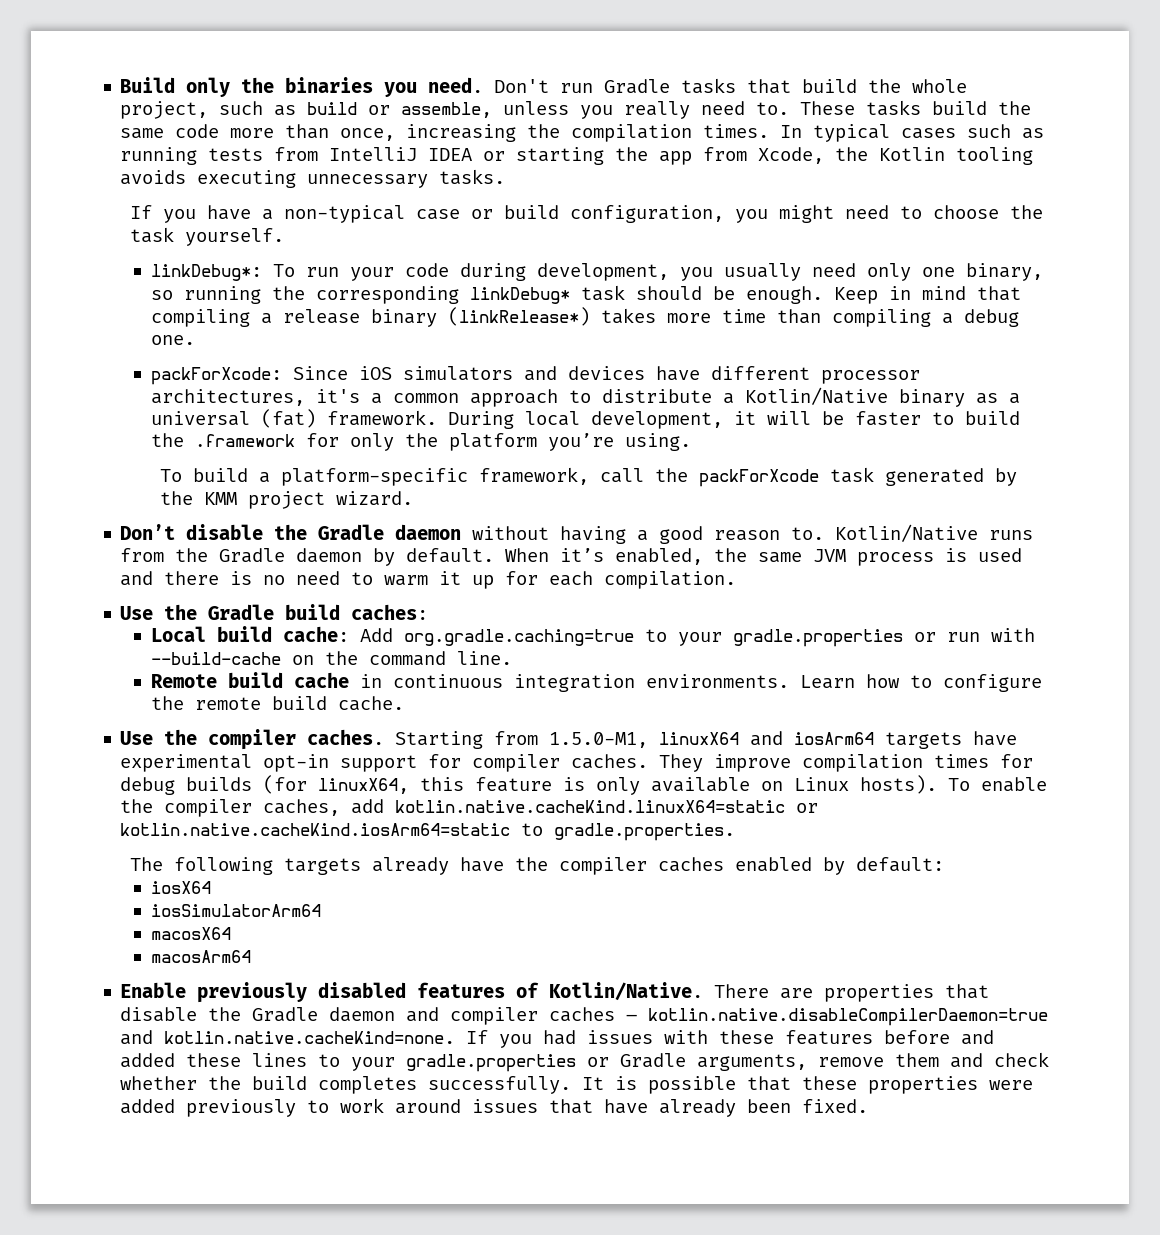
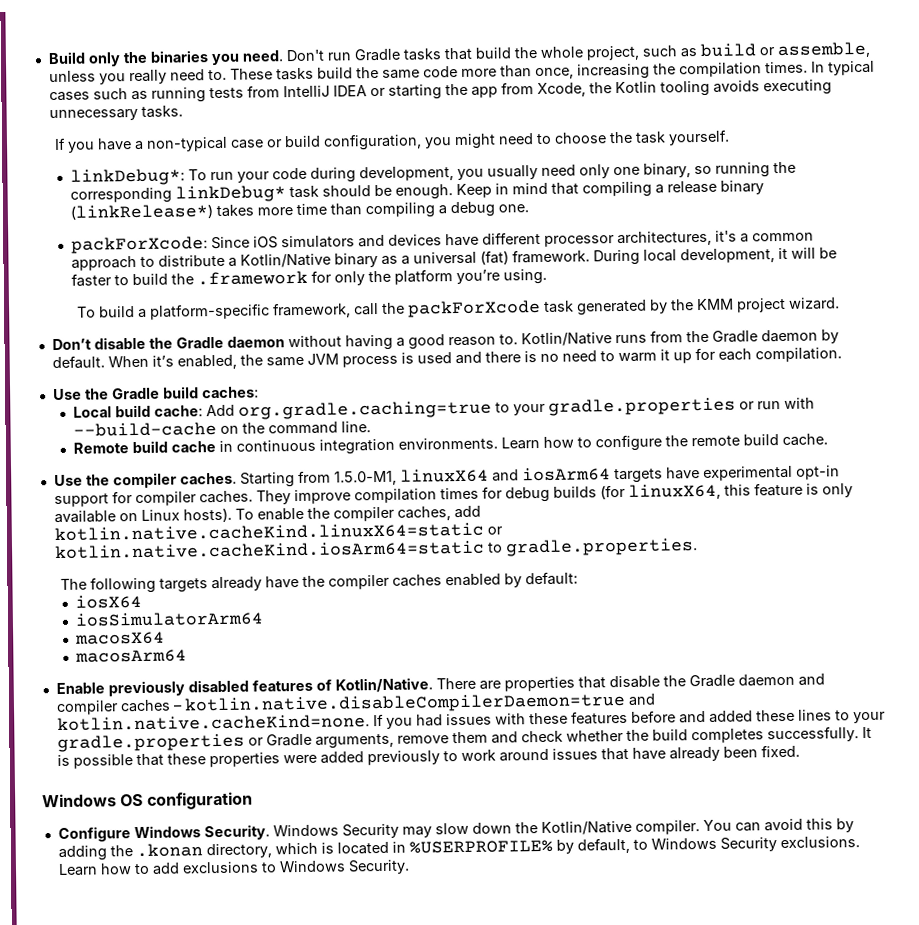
+ Windows OS configuration
+ Configure Windows Security. Windows Security may slow down the Kotlin/Native compiler. You can avoid this by adding the .konan directory, which is located in %USERPROFILE% by default, to Windows Security exclusions. Learn how to add exclusions to Windows Security.

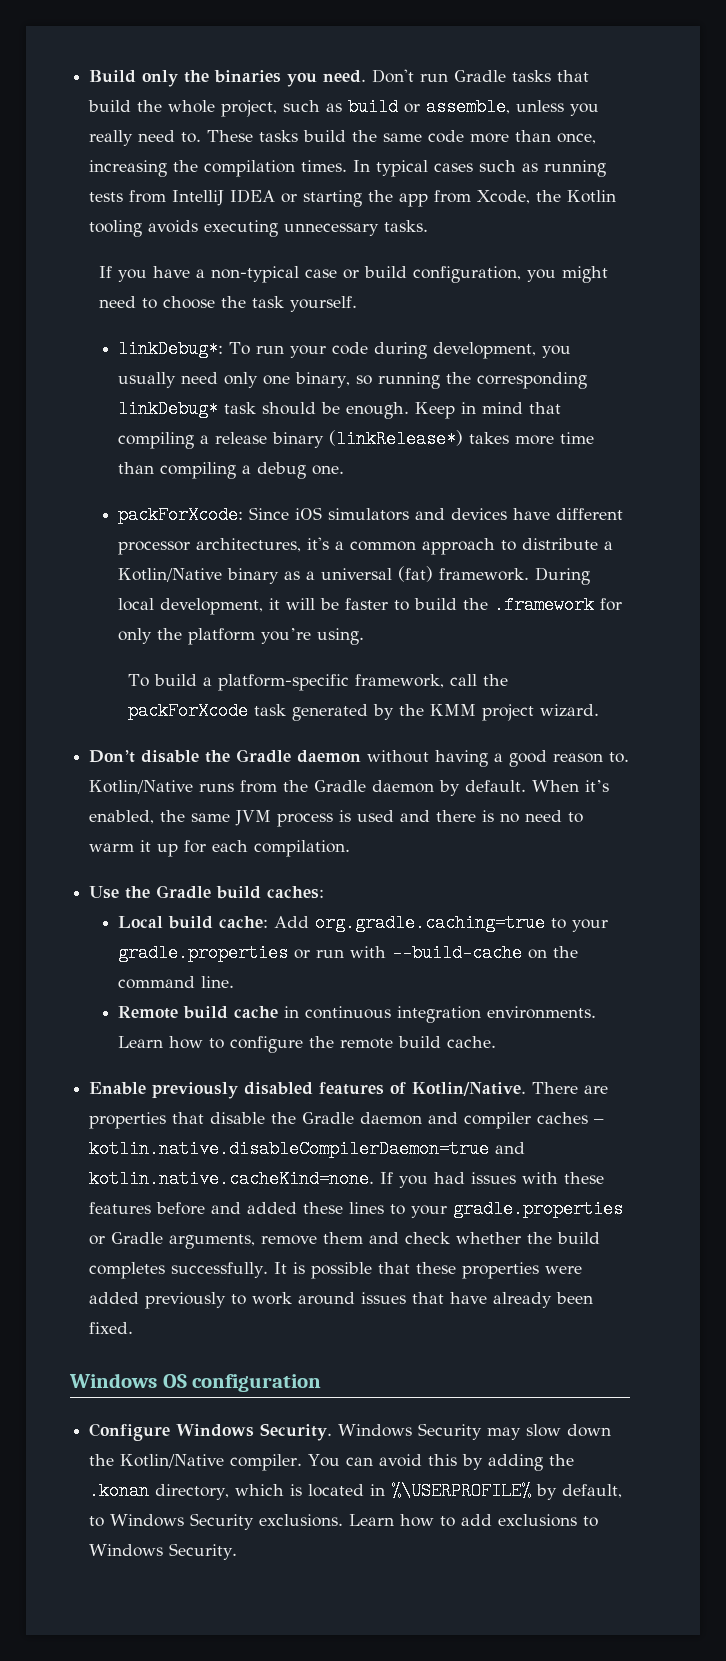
- Use the compiler caches. Starting from 1.5.0-M1, linuxX64 and iosArm64 targets have experimental opt-in support for compiler caches. They improve compilation times for debug builds (for linuxX64, this feature is only available on Linux hosts). To enable the compiler caches, add kotlin.native.cacheKind.linuxX64=static or kotlin.native.cacheKind.iosArm64=static to gradle.properties.
- The following targets already have the compiler caches enabled by default:
- iosX64
- iosSimulatorArm64
- macosX64
- macosArm64
- You can avoid this by adding the .konan directory, which is located in %USERPROFILE% by default, to Windows Security exclusions.
+ You can avoid this by adding the .konan directory, which is located in %\USERPROFILE% by default, to Windows Security exclusions.

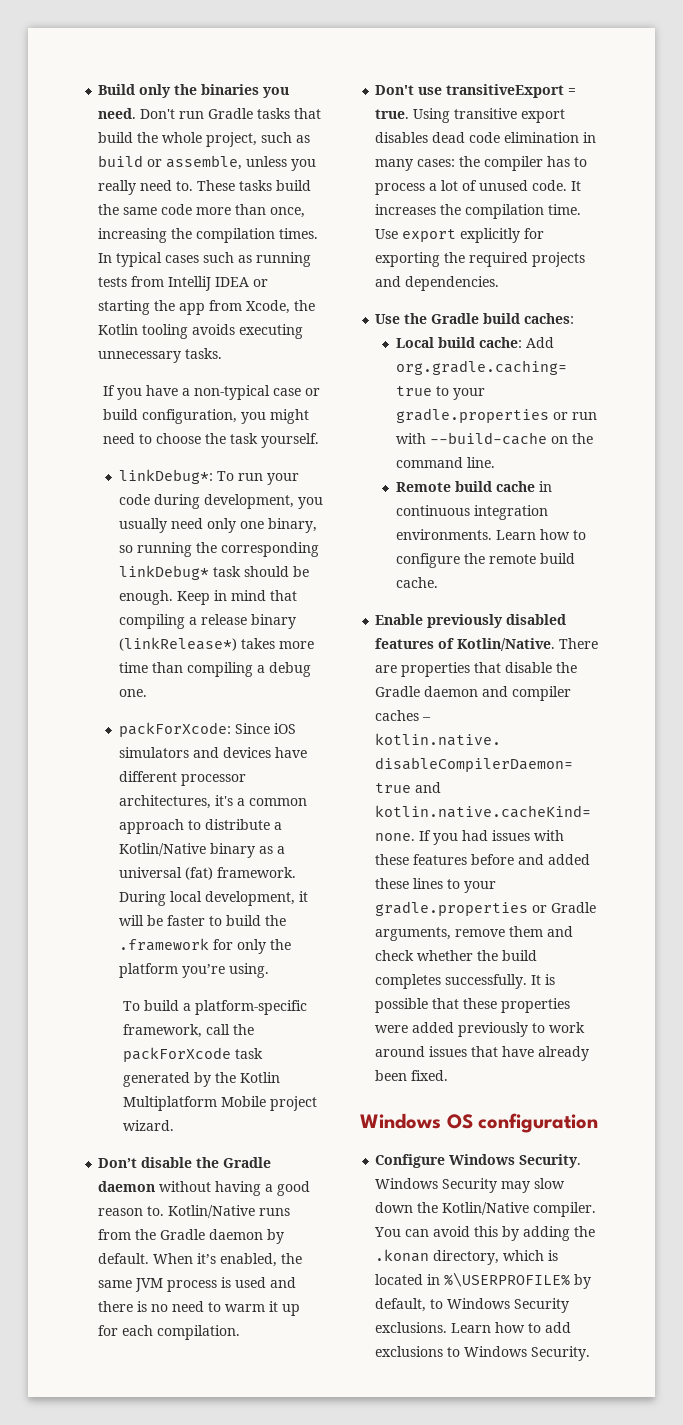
- To build a platform-specific framework, call the packForXcode task generated by the KMM project wizard.
+ To build a platform-specific framework, call the packForXcode task generated by the Kotlin Multiplatform Mobile project wizard.
+ Don't use transitiveExport = true. Using transitive export disables dead code elimination in many cases: the compiler has to process a lot of unused code. It increases the compilation time. Use export explicitly for exporting the required projects and dependencies.

